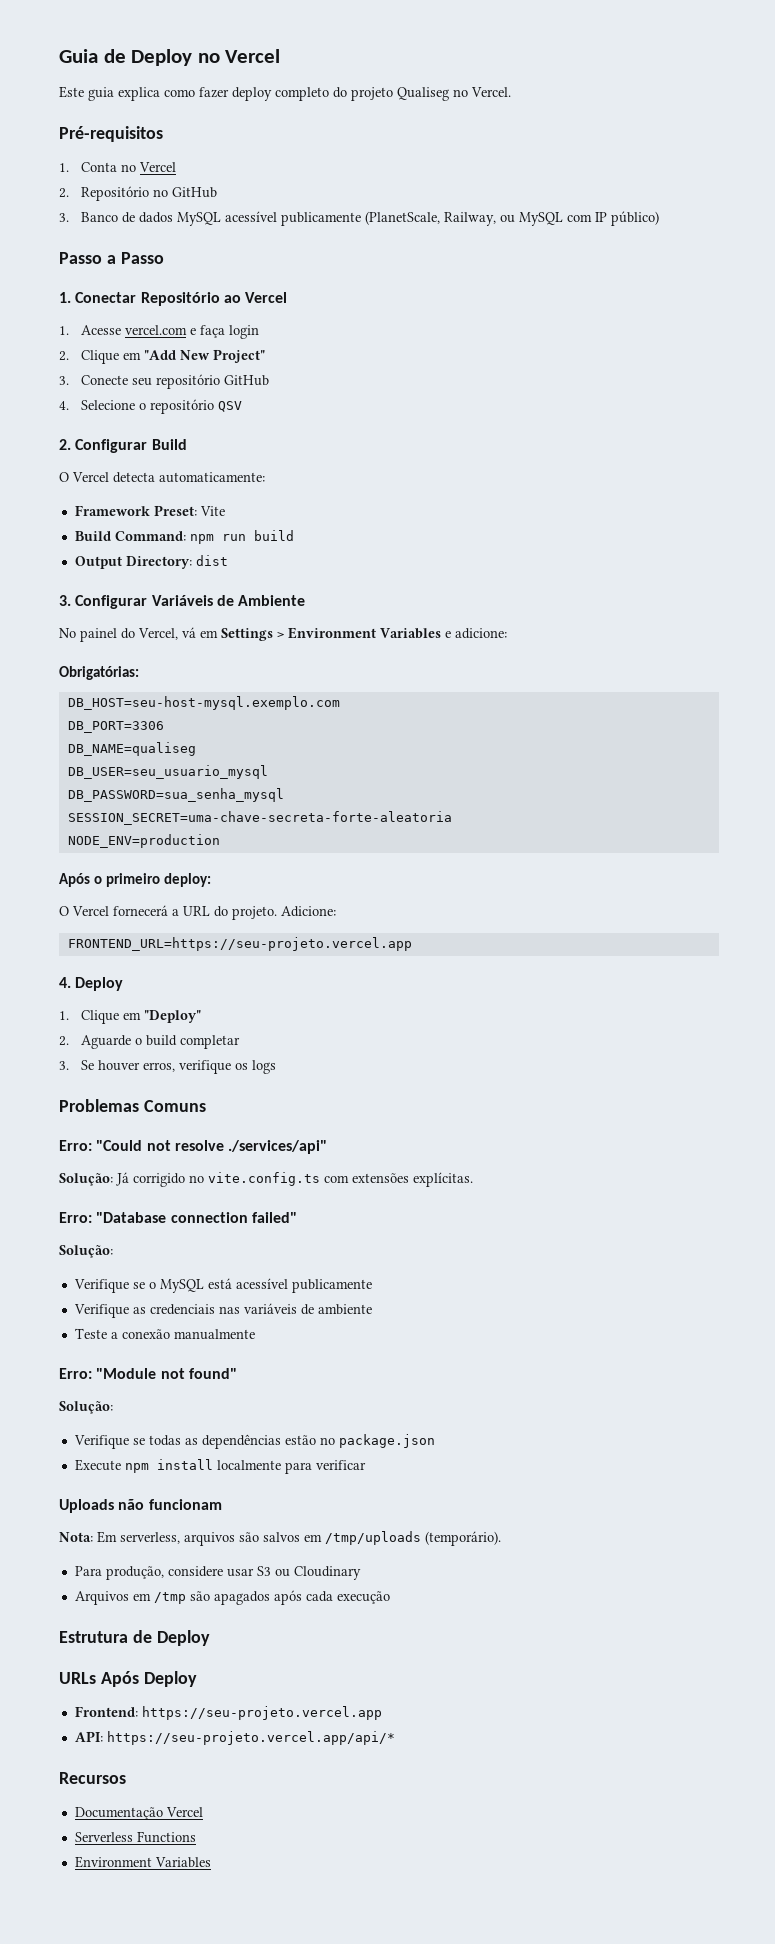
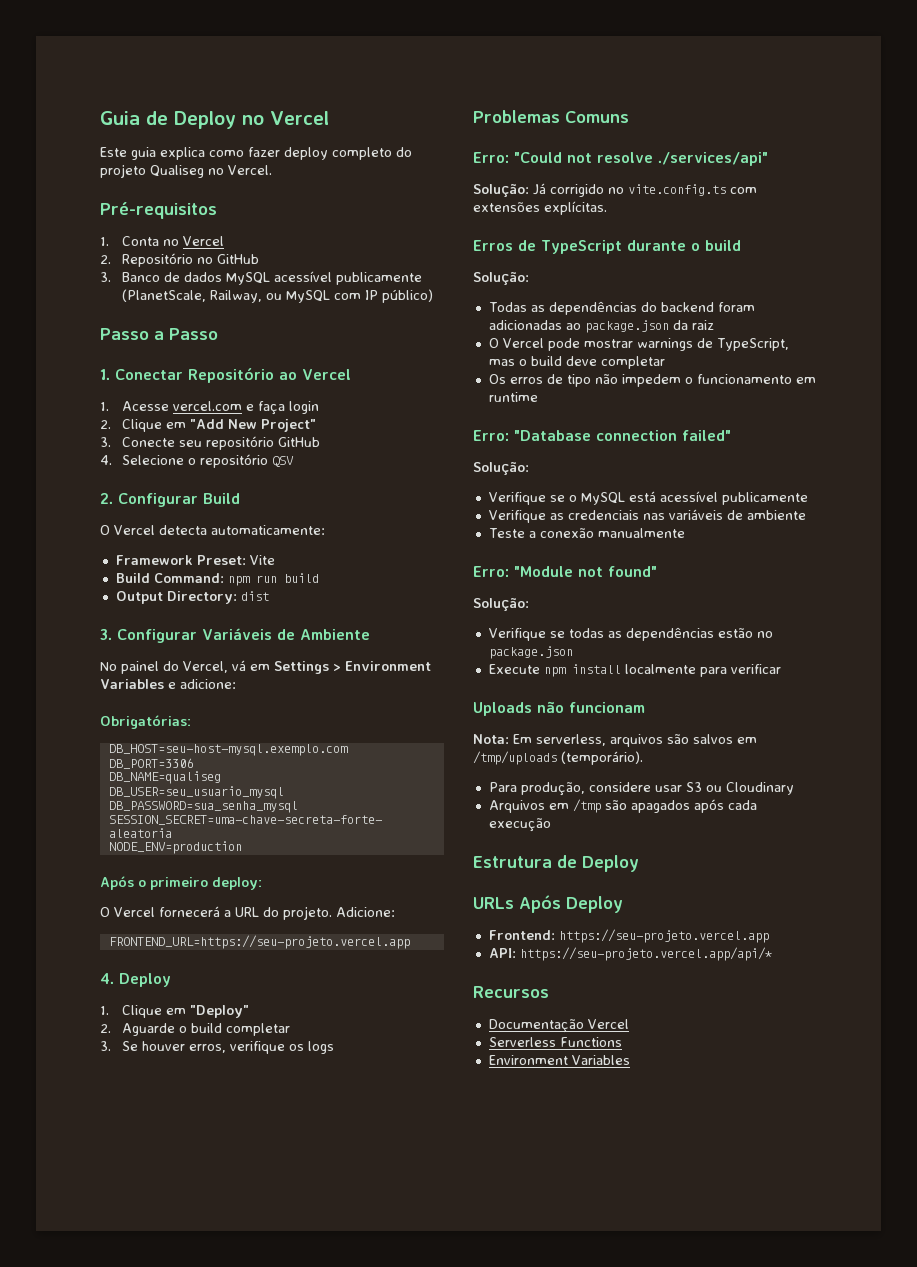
+ Erros de TypeScript durante o build
+ Solução:
+ Todas as dependências do backend foram adicionadas ao package.json da raiz
+ O Vercel pode mostrar warnings de TypeScript, mas o build deve completar
+ Os erros de tipo não impedem o funcionamento em runtime

